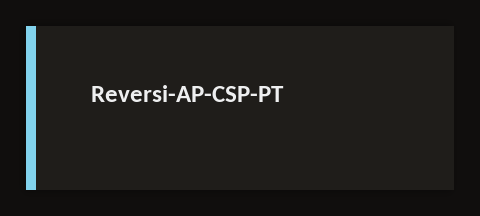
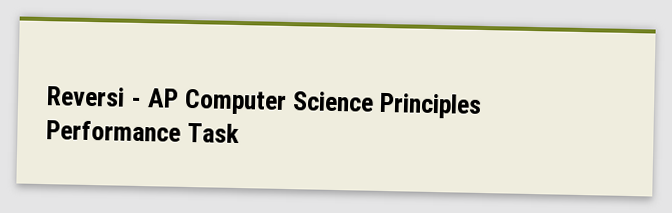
- Reversi-AP-CSP-PT
+ Reversi - AP Computer Science Principles Performance Task

